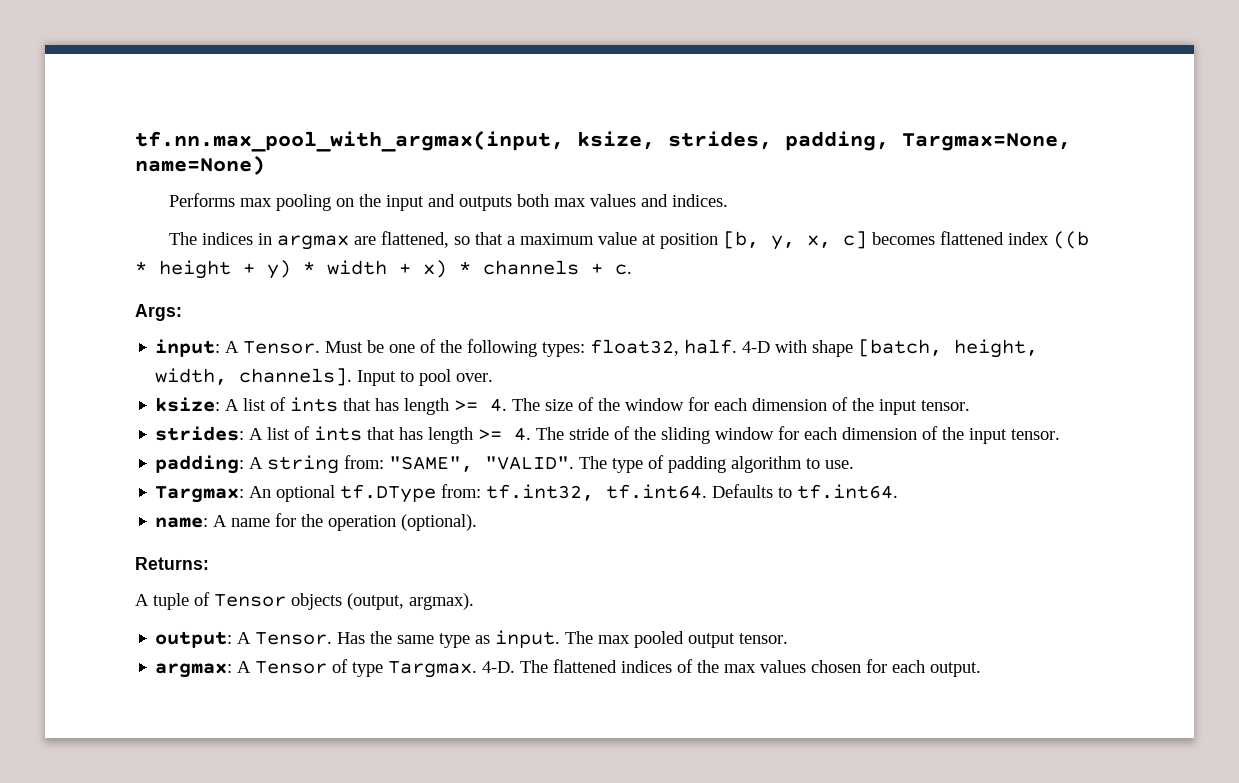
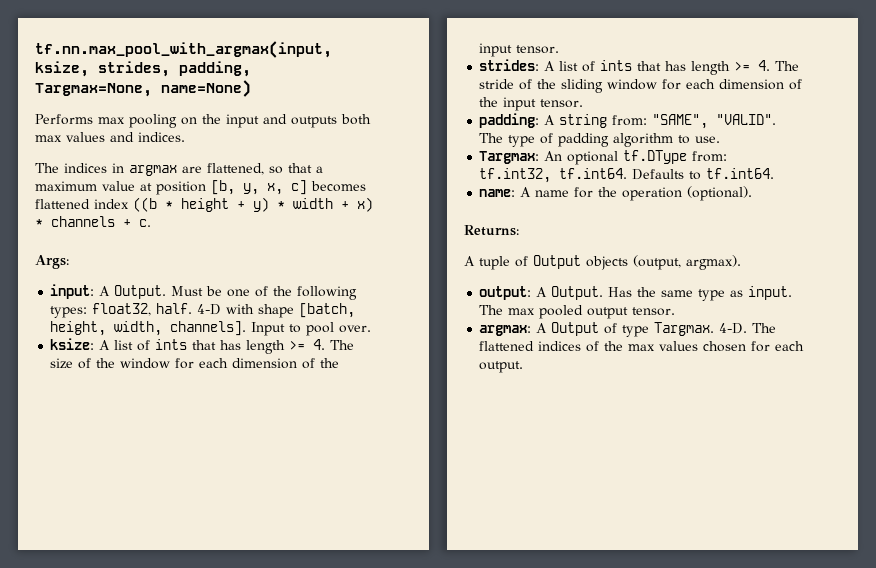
- input: A Tensor.
+ input: A Output.
- A tuple of Tensor objects (output, argmax).
+ A tuple of Output objects (output, argmax).
- output: A Tensor.
+ output: A Output.
- argmax: A Tensor of type Targmax.
+ argmax: A Output of type Targmax.

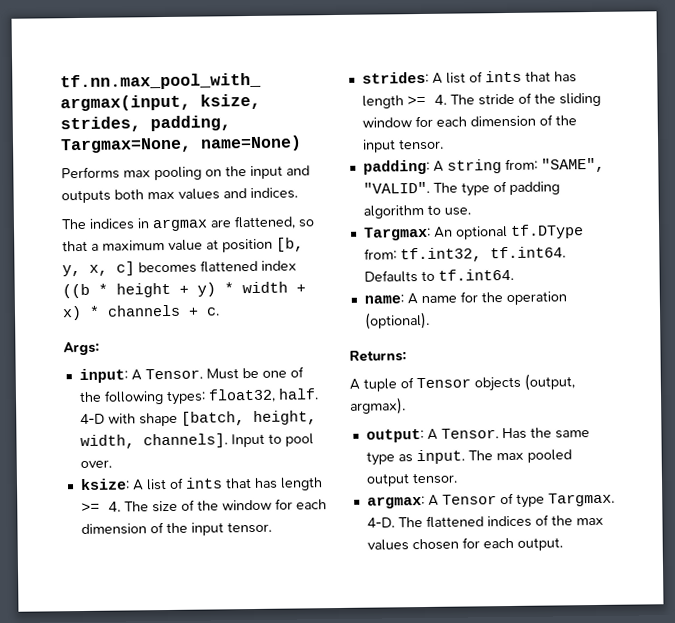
- input: A Output.
+ input: A Tensor.
- A tuple of Output objects (output, argmax).
+ A tuple of Tensor objects (output, argmax).
- output: A Output.
+ output: A Tensor.
- argmax: A Output of type Targmax.
+ argmax: A Tensor of type Targmax.

